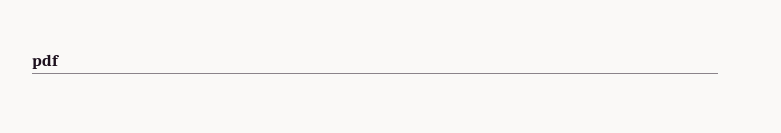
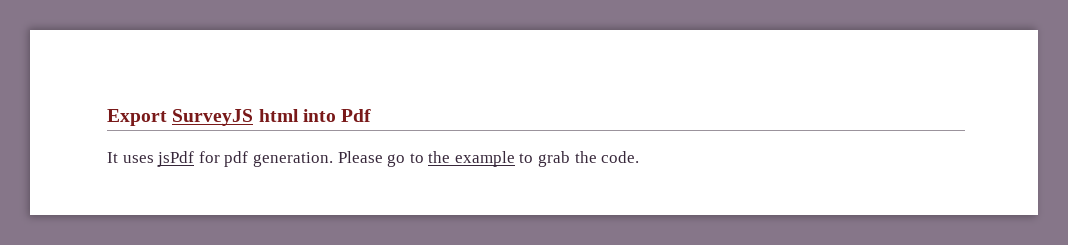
- pdf
+ Export SurveyJS html into Pdf
+ It uses jsPdf for pdf generation. Please go to the example to grab the code.

